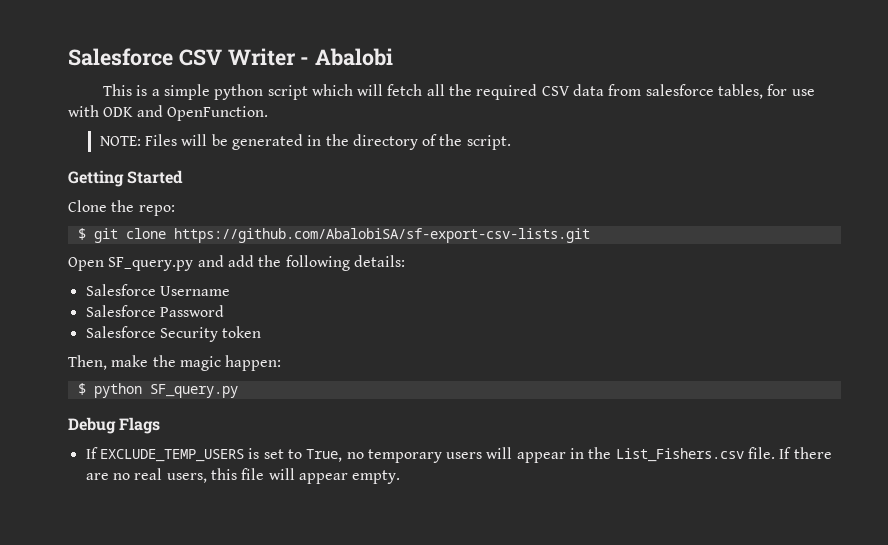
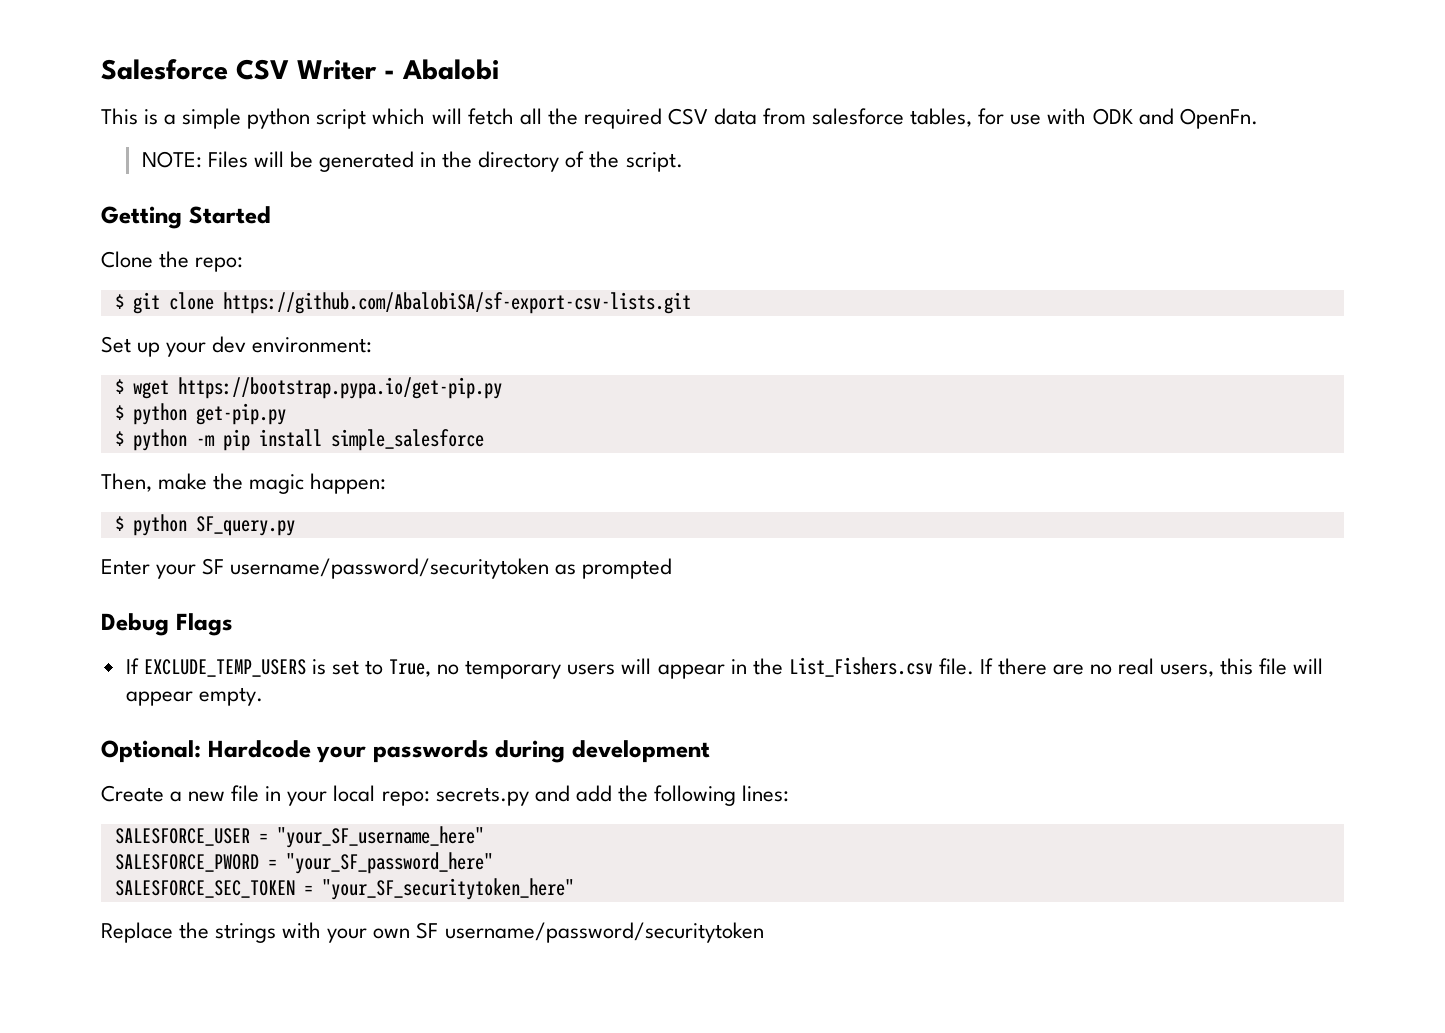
- This is a simple python script which will fetch all the required CSV data from salesforce tables, for use with ODK and OpenFunction.
+ This is a simple python script which will fetch all the required CSV data from salesforce tables, for use with ODK and OpenFn.
- Open SF_query.py and add the following details:
- Salesforce Username
- Salesforce Password
- Salesforce Security token
+ Set up your dev environment:
+ $ wget https://bootstrap.pypa.io/get-pip.py
+ $ python get-pip.py
+ $ python -m pip install simple_salesforce
+ Enter your SF username/password/securitytoken as prompted
+ Optional: Hardcode your passwords during development
+ Create a new file in your local repo: secrets.py and add the following lines:
+ SALESFORCE_USER = "your_SF_username_here"
+ SALESFORCE_PWORD = "your_SF_password_here"
+ SALESFORCE_SEC_TOKEN = "your_SF_securitytoken_here"
+ Replace the strings with your own SF username/password/securitytoken

